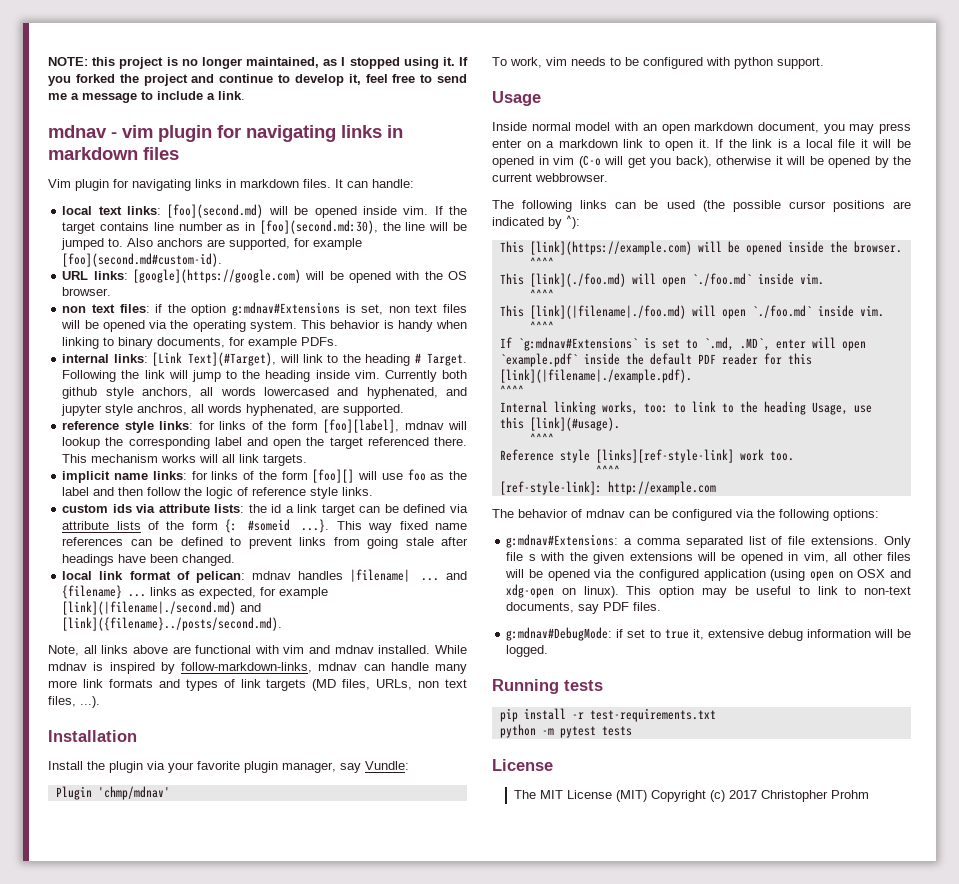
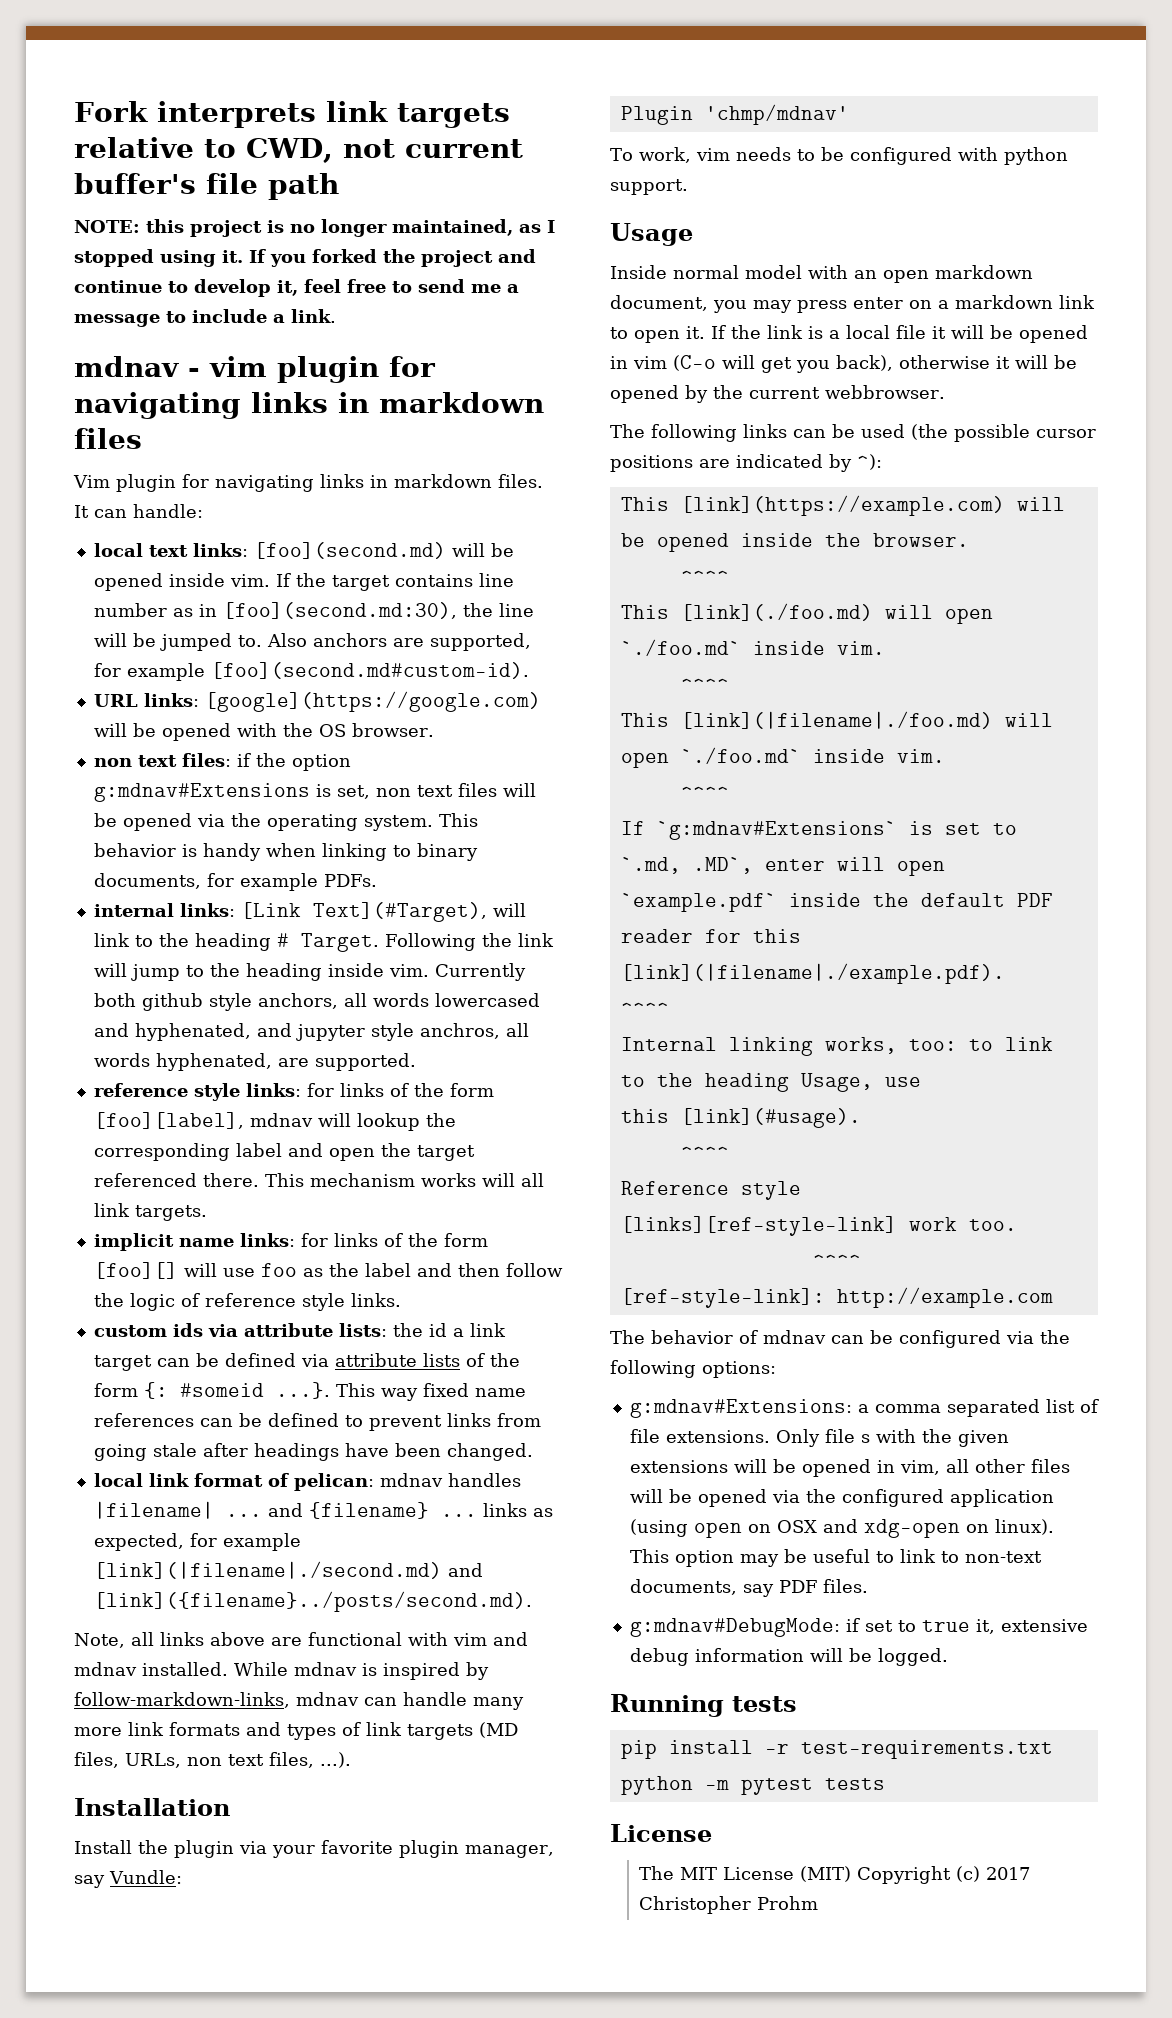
+ Fork interprets link targets relative to CWD, not current buffer's file path

